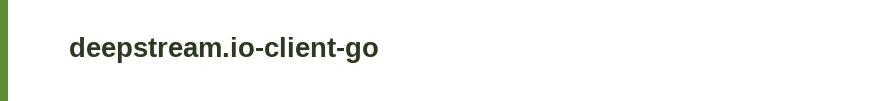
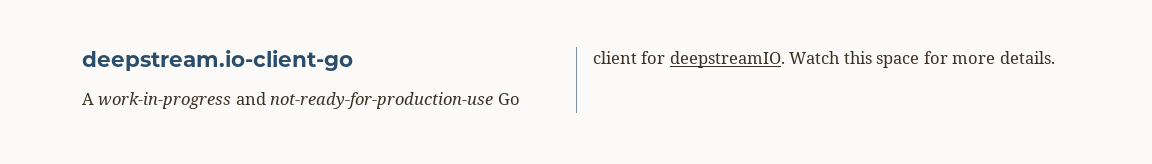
+ A work-in-progress and not-ready-for-production-use Go client for deepstreamIO. Watch this space for more details.

